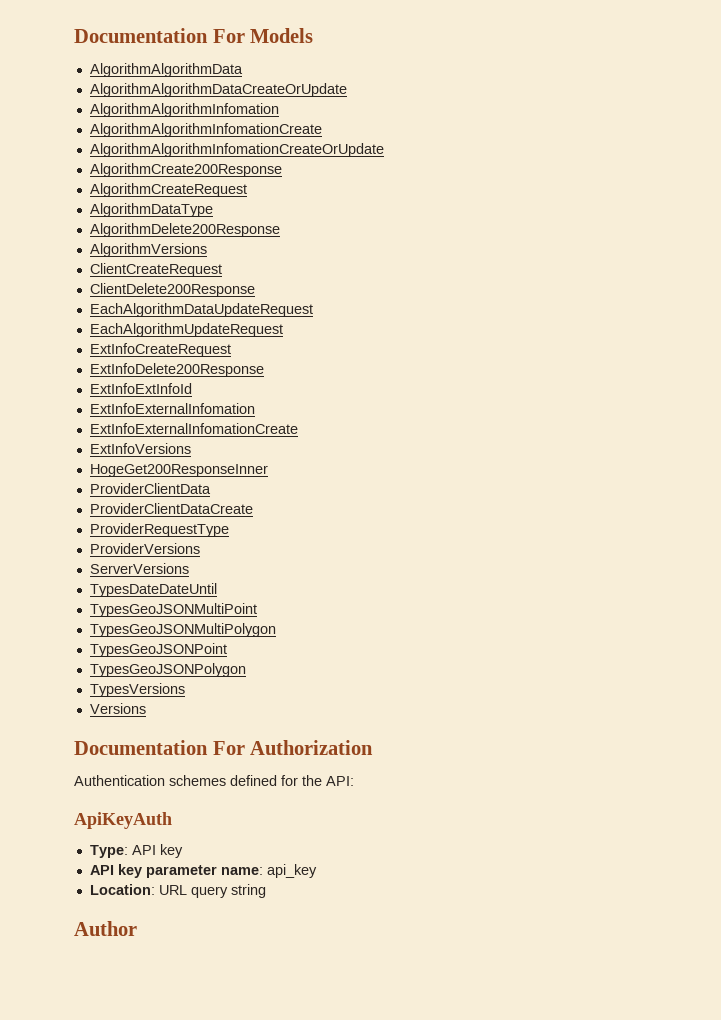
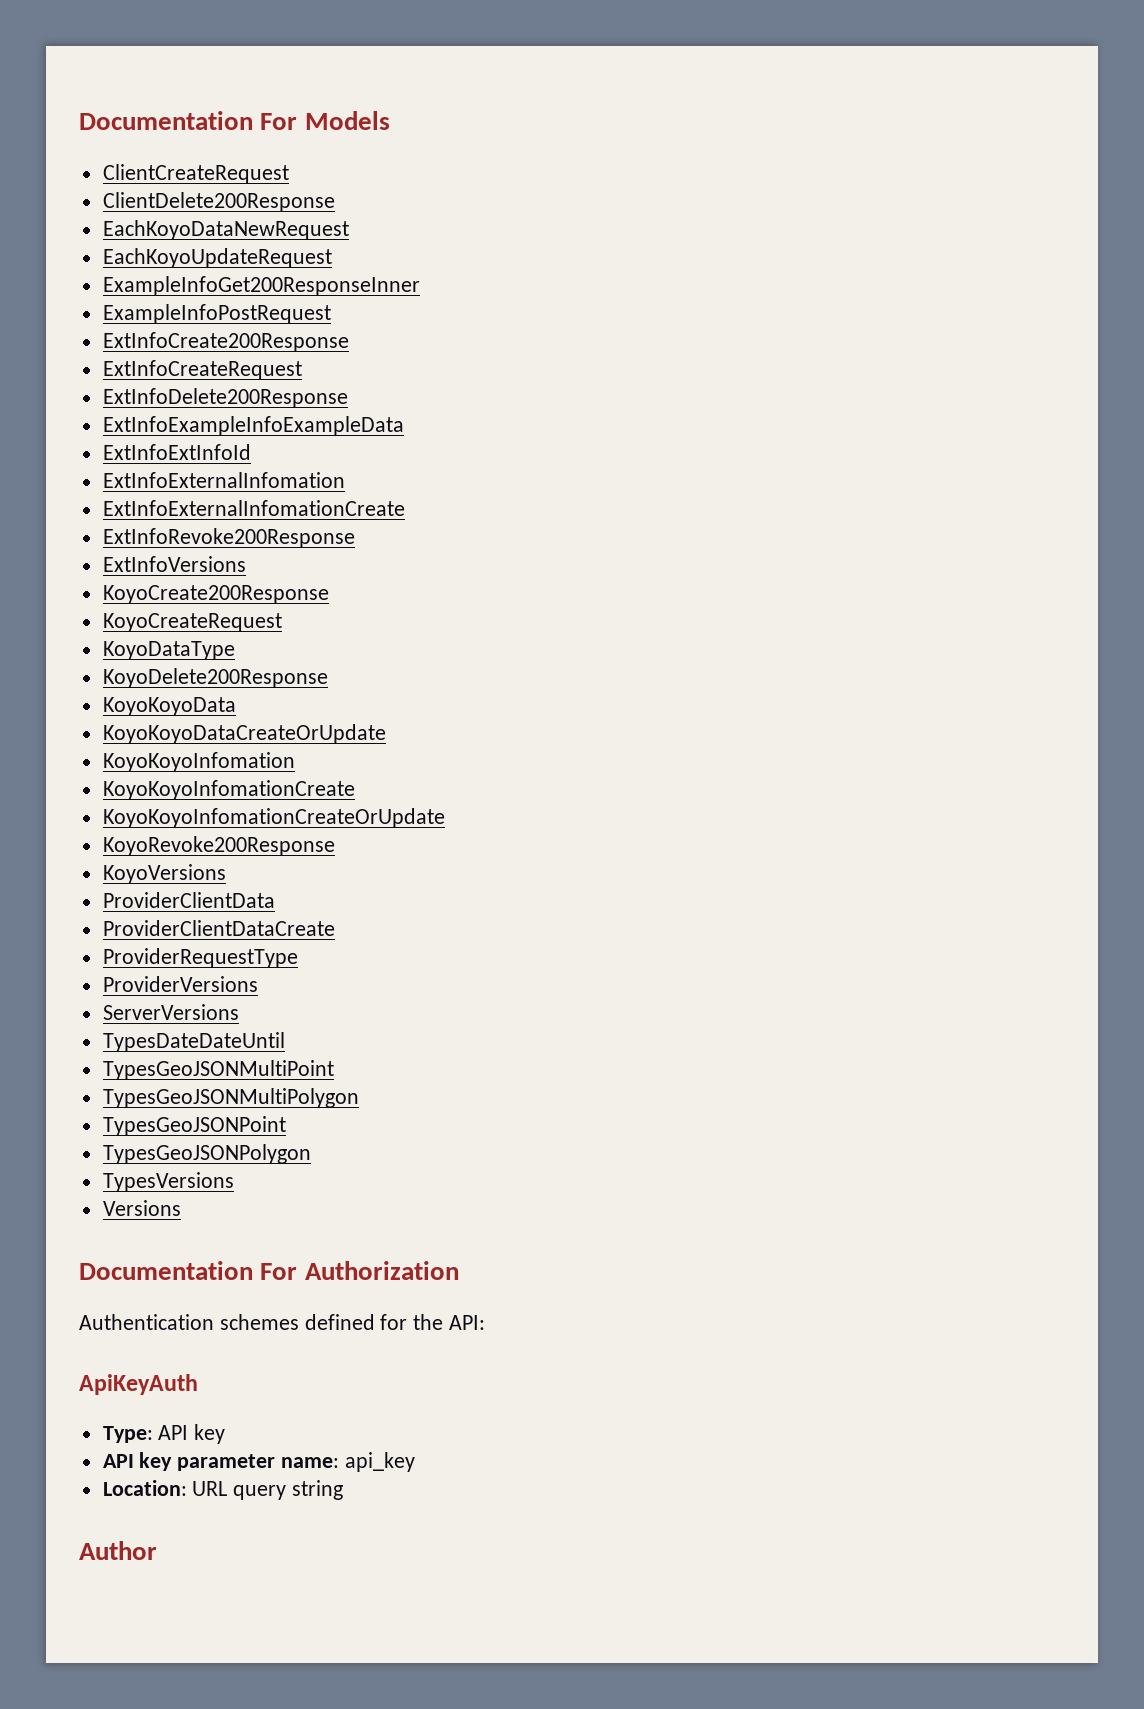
- AlgorithmAlgorithmData
- AlgorithmAlgorithmDataCreateOrUpdate
- AlgorithmAlgorithmInfomation
- AlgorithmAlgorithmInfomationCreate
- AlgorithmAlgorithmInfomationCreateOrUpdate
- AlgorithmCreate200Response
- AlgorithmCreateRequest
- AlgorithmDataType
- AlgorithmDelete200Response
- AlgorithmVersions
  ClientCreateRequest
  ClientDelete200Response
- EachAlgorithmDataUpdateRequest
- EachAlgorithmUpdateRequest
+ EachKoyoDataNewRequest
+ EachKoyoUpdateRequest
+ ExampleInfoGet200ResponseInner
+ ExampleInfoPostRequest
+ ExtInfoCreate200Response
+ ExtInfoExampleInfoExampleData
+ ExtInfoRevoke200Response
- HogeGet200ResponseInner
+ KoyoCreate200Response
+ KoyoCreateRequest
+ KoyoDataType
+ KoyoDelete200Response
+ KoyoKoyoData
+ KoyoKoyoDataCreateOrUpdate
+ KoyoKoyoInfomation
+ KoyoKoyoInfomationCreate
+ KoyoKoyoInfomationCreateOrUpdate
+ KoyoRevoke200Response
+ KoyoVersions

